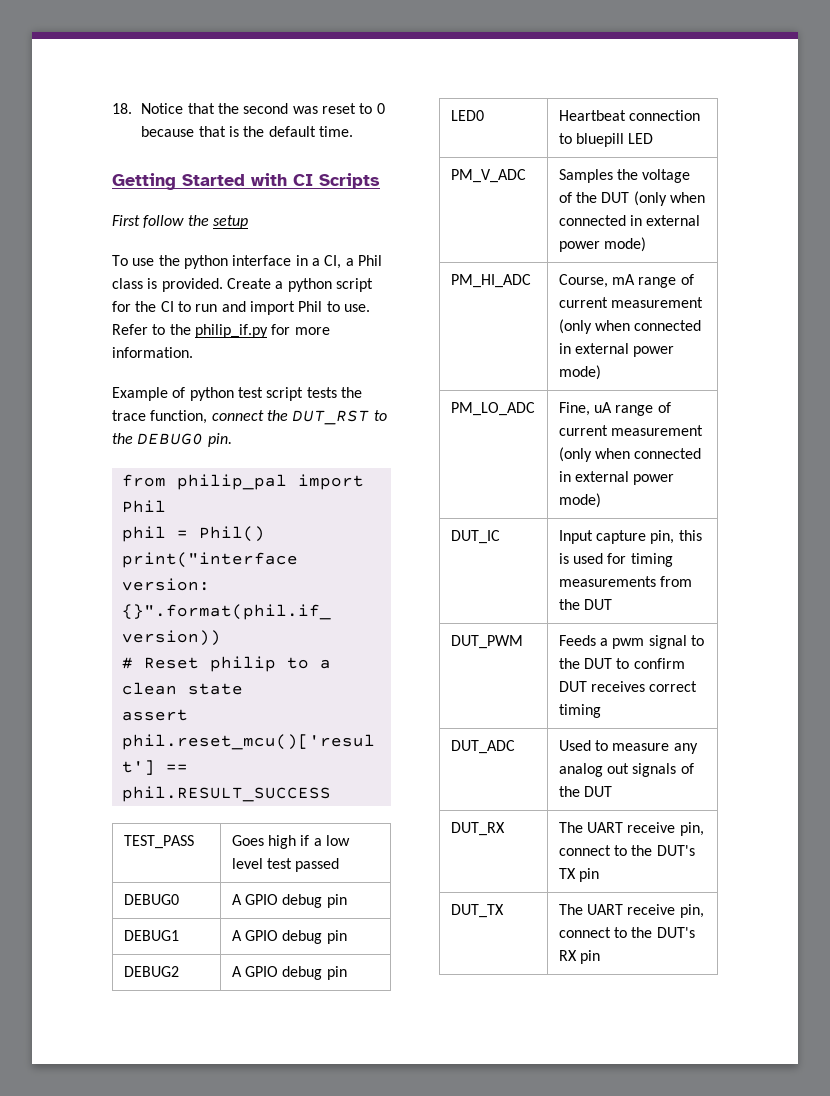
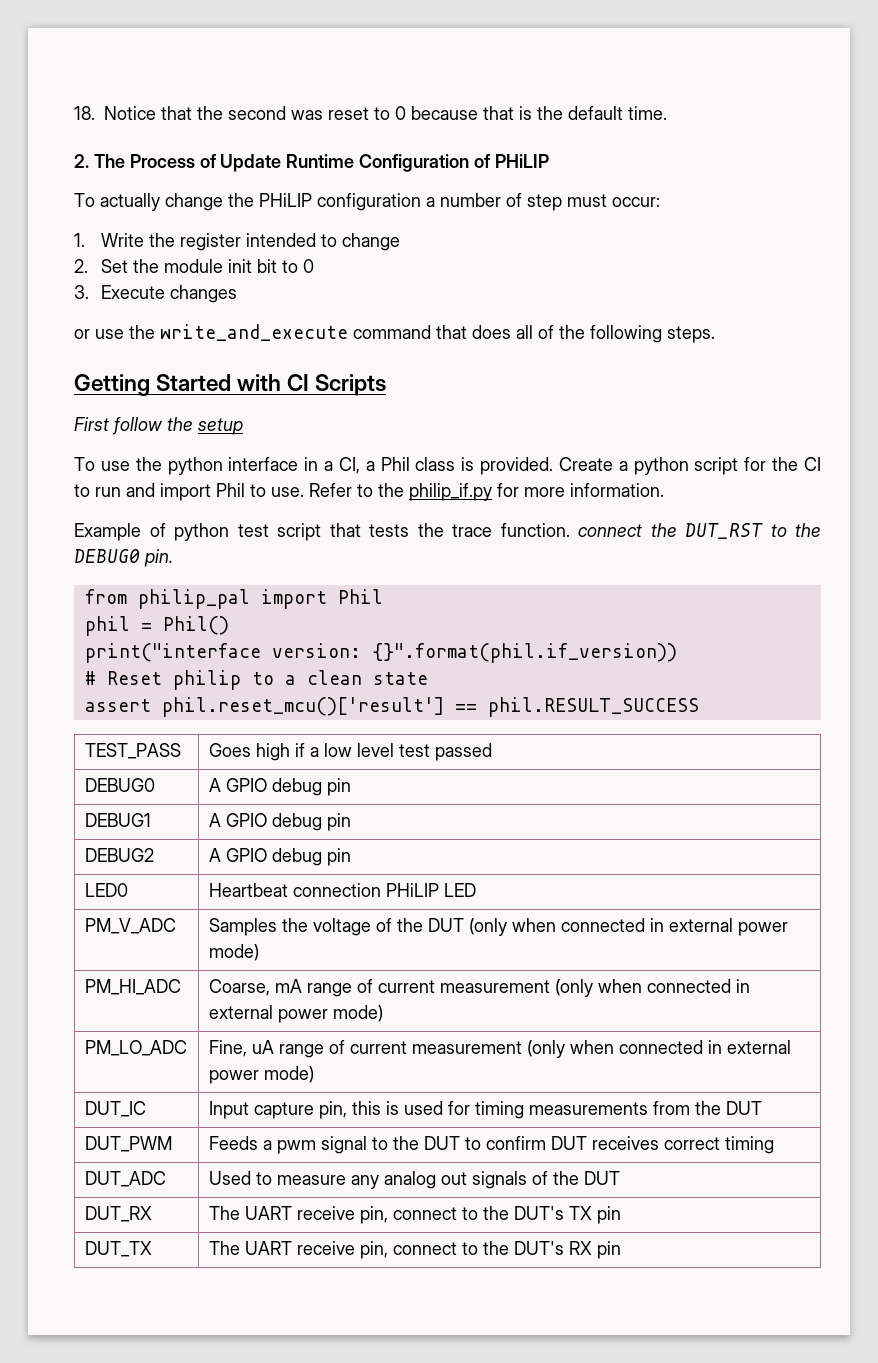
+ 2. The Process of Update Runtime Configuration of PHiLIP
+ To actually change the PHiLIP configuration a number of step must occur:
+ 1. Write the register intended to change
+ 2. Set the module init bit to 0
+ 3. Execute changes
+ or use the write_and_execute command that does all of the following steps.
- Example of python test script tests the trace function, connect the DUT_RST to the DEBUG0 pin.
+ Example of python test script that tests the trace function. connect the DUT_RST to the DEBUG0 pin.
- LED0 | Heartbeat connection to bluepill LED
+ LED0 | Heartbeat connection PHiLIP LED
- PM_HI_ADC | Course, mA range of current measurement (only when connected in external power mode)
+ PM_HI_ADC | Coarse, mA range of current measurement (only when connected in external power mode)

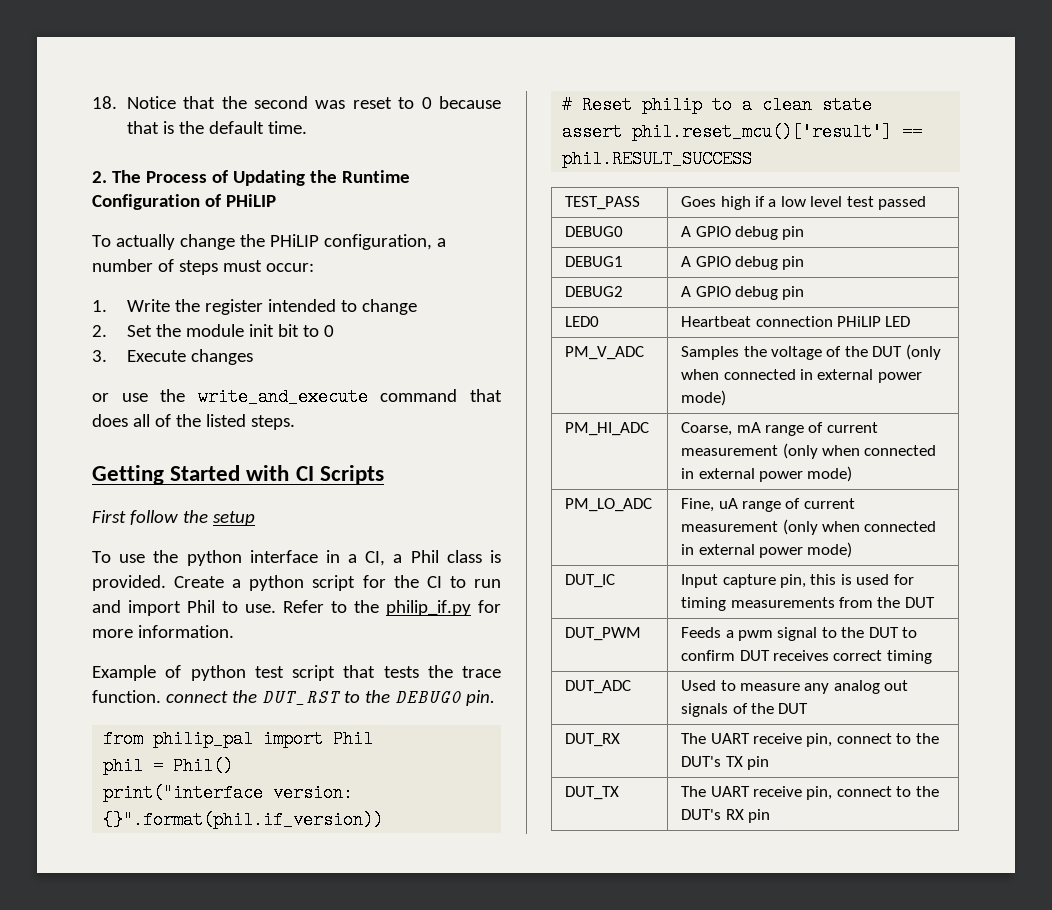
- 2. The Process of Update Runtime Configuration of PHiLIP
+ 2. The Process of Updating the Runtime Configuration of PHiLIP
- To actually change the PHiLIP configuration a number of step must occur:
+ To actually change the PHiLIP configuration, a number of steps must occur:
- or use the write_and_execute command that does all of the following steps.
+ or use the write_and_execute command that does all of the listed steps.

